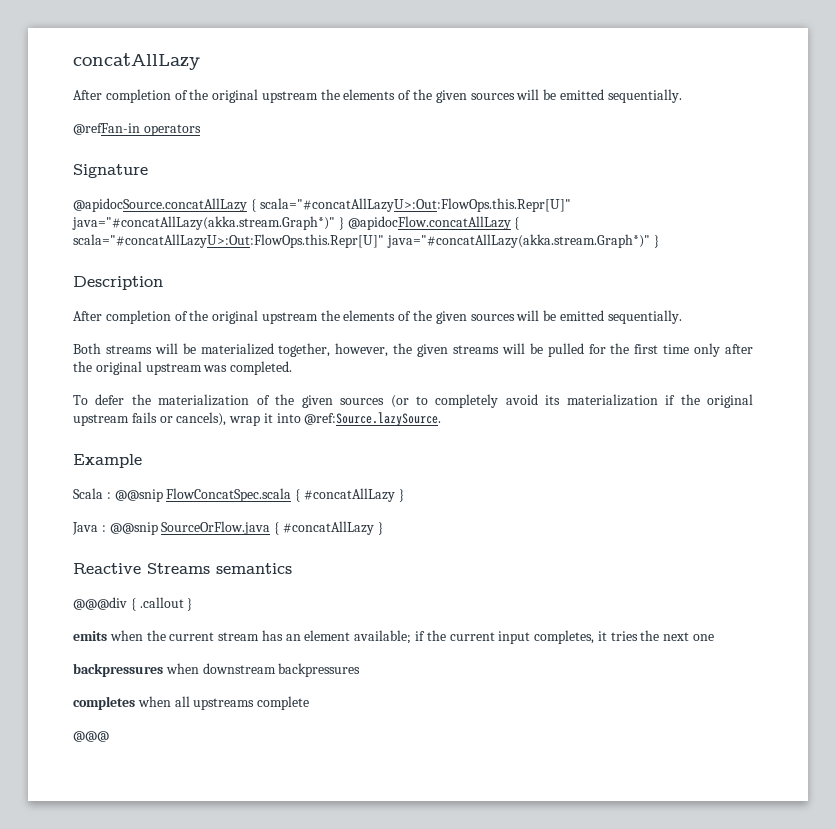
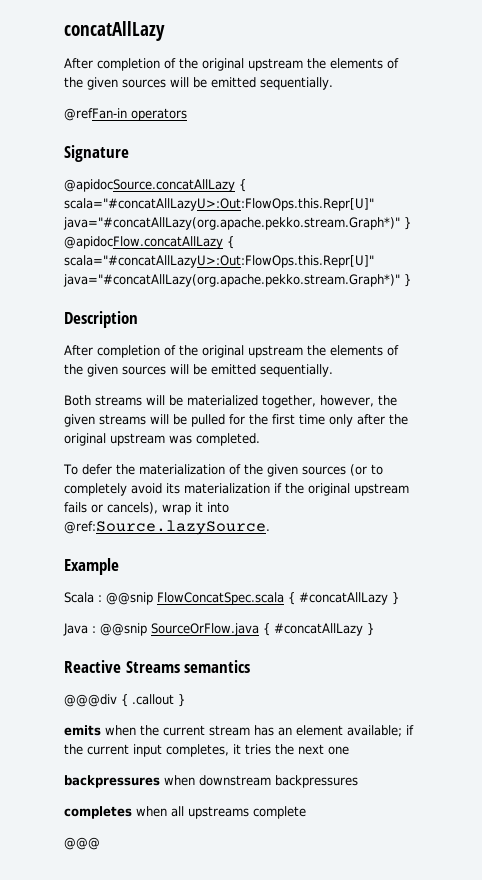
- @apidocSource.concatAllLazy { scala="#concatAllLazyU>:Out:FlowOps.this.Repr[U]" java="#concatAllLazy(akka.stream.Graph*)" } @apidocFlow.concatAllLazy { scala="#concatAllLazyU>:Out:FlowOps.this.Repr[U]" java="#concatAllLazy(akka.stream.Graph*)" }
+ @apidocSource.concatAllLazy { scala="#concatAllLazyU>:Out:FlowOps.this.Repr[U]" java="#concatAllLazy(org.apache.pekko.stream.Graph*)" } @apidocFlow.concatAllLazy { scala="#concatAllLazyU>:Out:FlowOps.this.Repr[U]" java="#concatAllLazy(org.apache.pekko.stream.Graph*)" }

